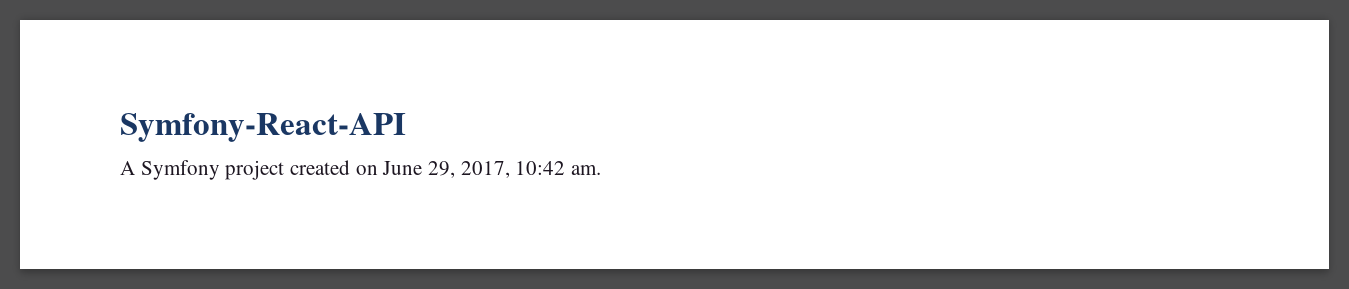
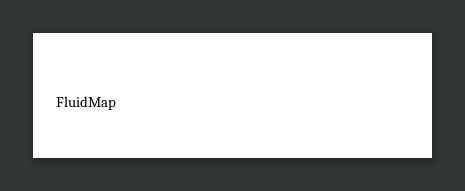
- Symfony-React-API
- A Symfony project created on June 29, 2017, 10:42 am.
+ FluidMap

